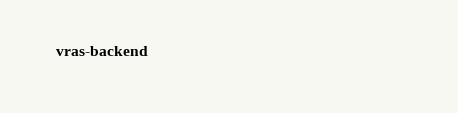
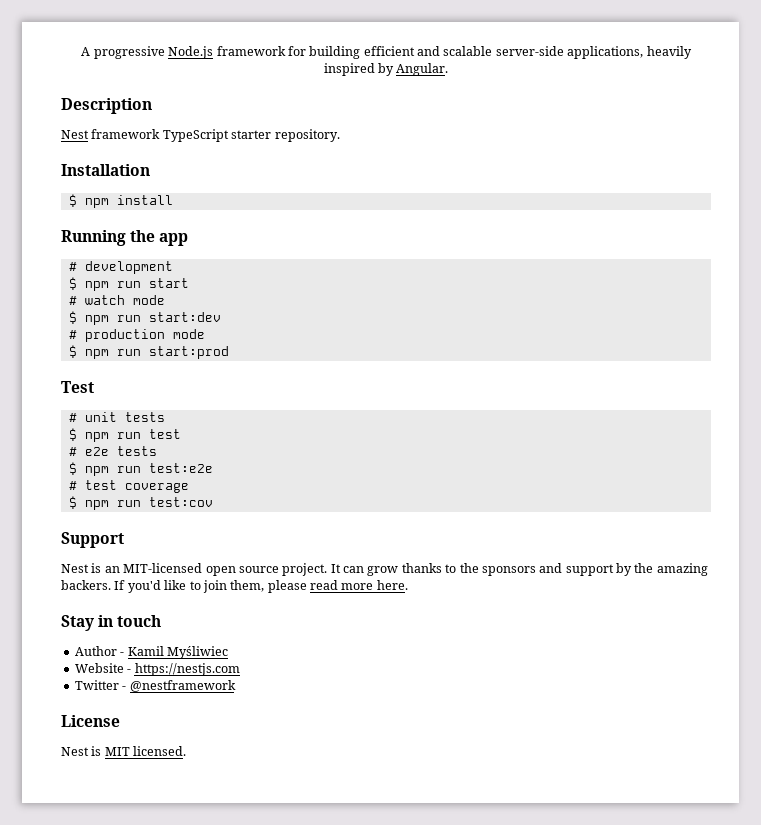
- vras-backend
+ A progressive Node.js framework for building efficient and scalable server-side applications, heavily inspired by Angular.
+ Description
+ Nest framework TypeScript starter repository.
+ Installation
+ $ npm install
+ Running the app
+ # development
+ $ npm run start
+ # watch mode
+ $ npm run start:dev
+ # production mode
+ $ npm run start:prod
+ Test
+ # unit tests
+ $ npm run test
+ # e2e tests
+ $ npm run test:e2e
+ # test coverage
+ $ npm run test:cov
+ Support
+ Nest is an MIT-licensed open source project. It can grow thanks to the sponsors and support by the amazing backers. If you'd like to join them, please read more here.
+ Stay in touch
+ Author - Kamil Myśliwiec
+ Website - https://nestjs.com
+ Twitter - @nestframework
+ License
+ Nest is MIT licensed.

